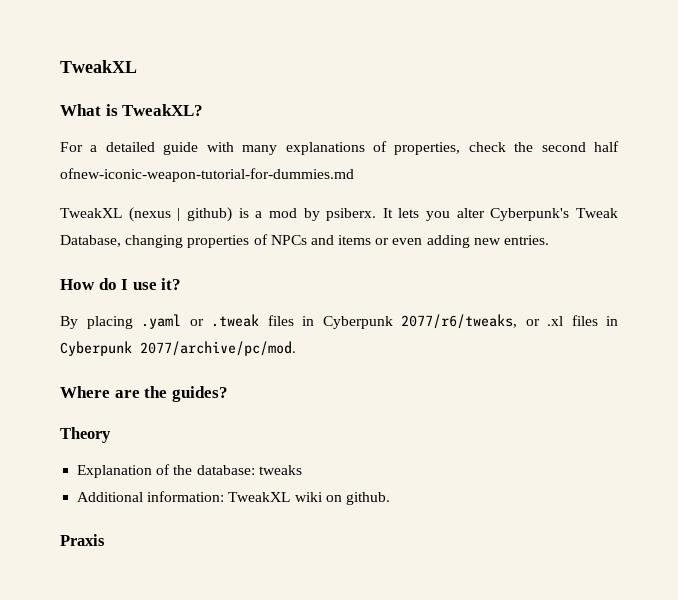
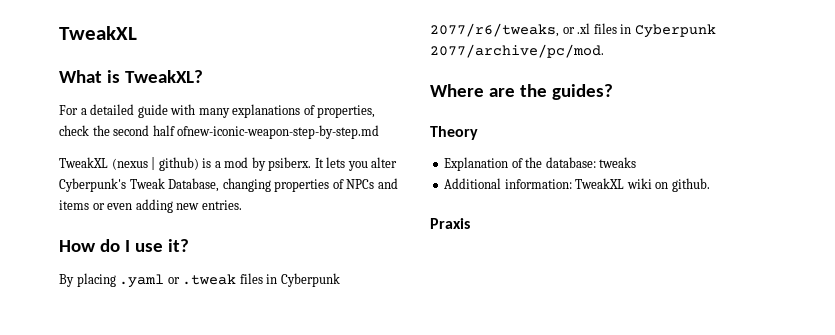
- For a detailed guide with many explanations of properties, check the second half ofnew-iconic-weapon-tutorial-for-dummies.md
+ For a detailed guide with many explanations of properties, check the second half ofnew-iconic-weapon-step-by-step.md

